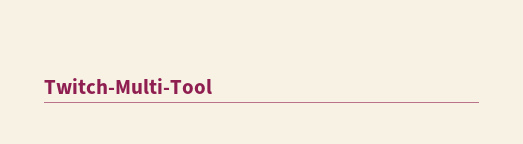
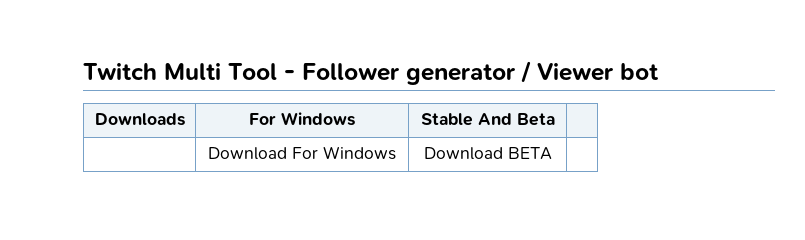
- Twitch-Multi-Tool
+ Twitch Multi Tool - Follower generator / Viewer bot
+ Downloads | For Windows | Stable And Beta |
+ | Download For Windows | Download BETA |

